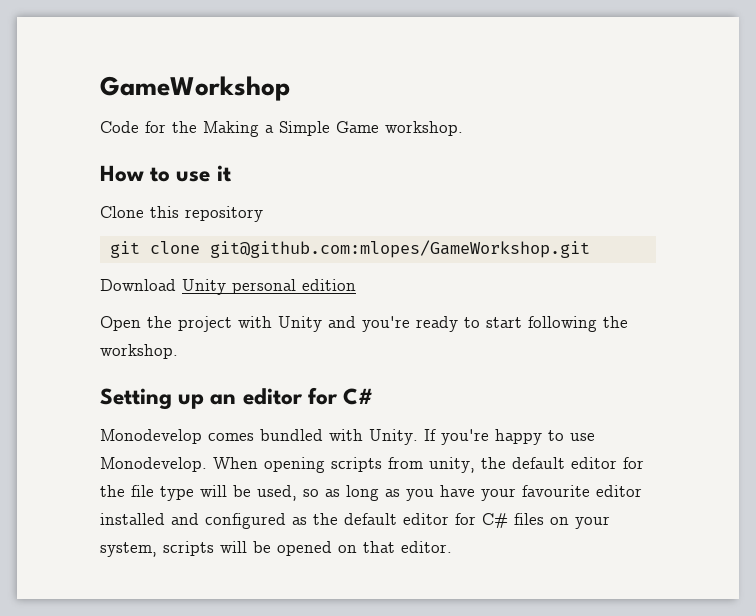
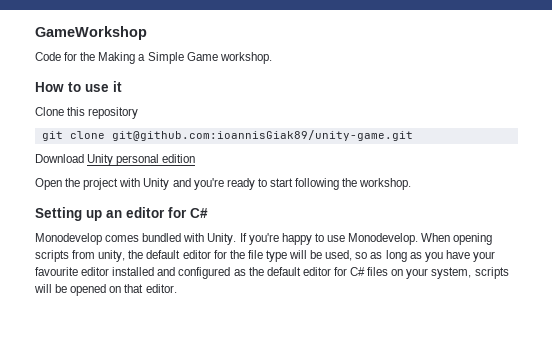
- git clone git@github.com:mlopes/GameWorkshop.git
+ git clone git@github.com:ioannisGiak89/unity-game.git

